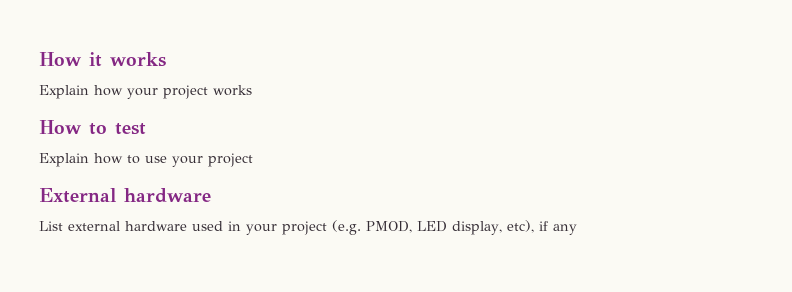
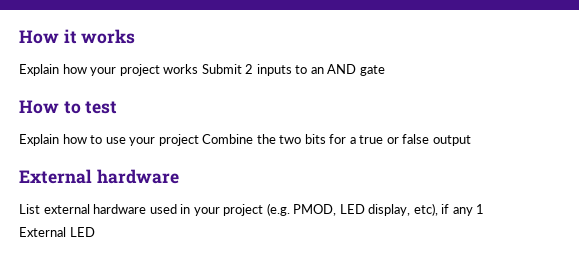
- Explain how your project works
+ Explain how your project works Submit 2 inputs to an AND gate
- Explain how to use your project
+ Explain how to use your project Combine the two bits for a true or false output
- List external hardware used in your project (e.g. PMOD, LED display, etc), if any
+ List external hardware used in your project (e.g. PMOD, LED display, etc), if any 1 External LED

